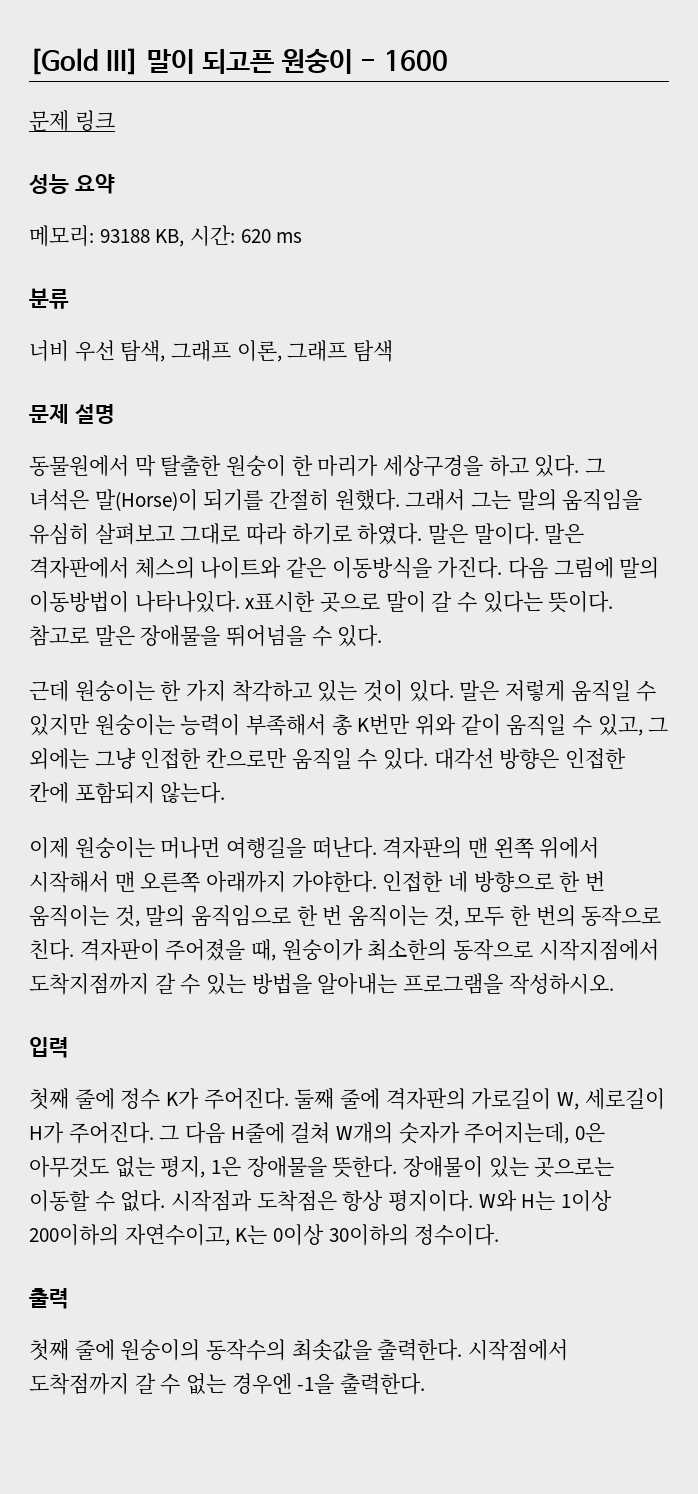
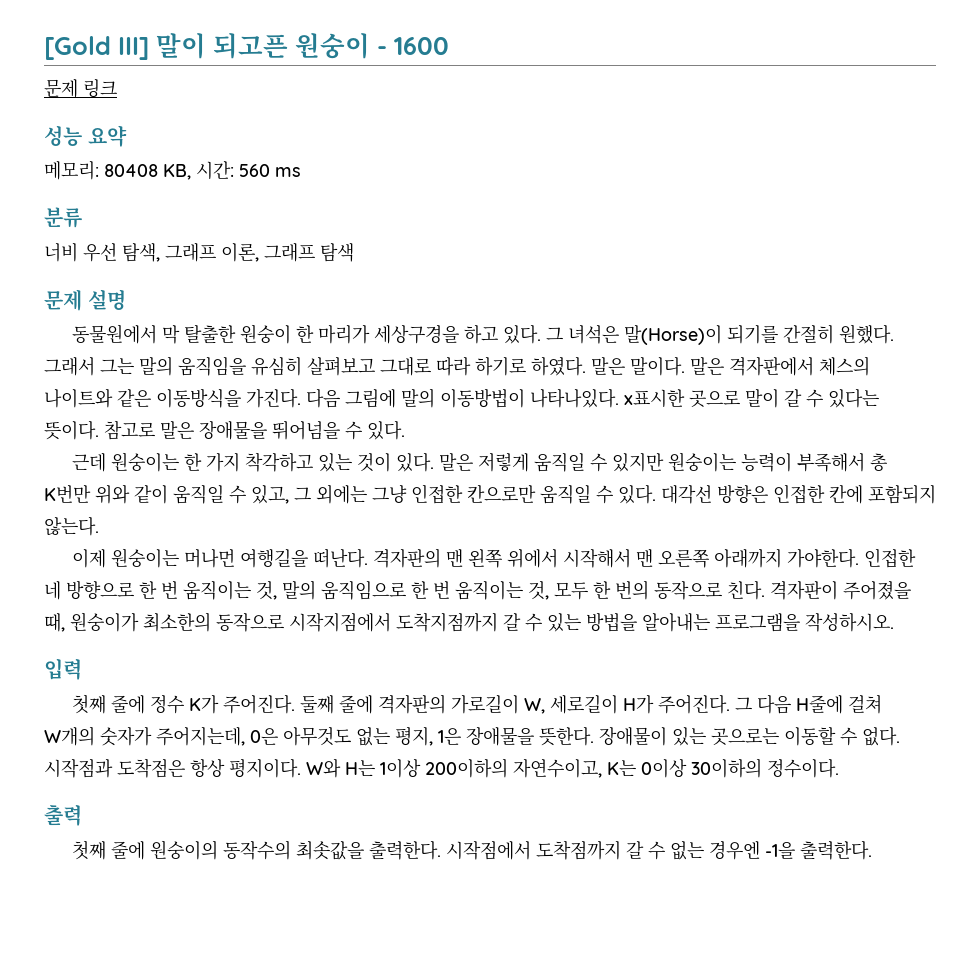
- 메모리: 93188 KB, 시간: 620 ms
+ 메모리: 80408 KB, 시간: 560 ms

